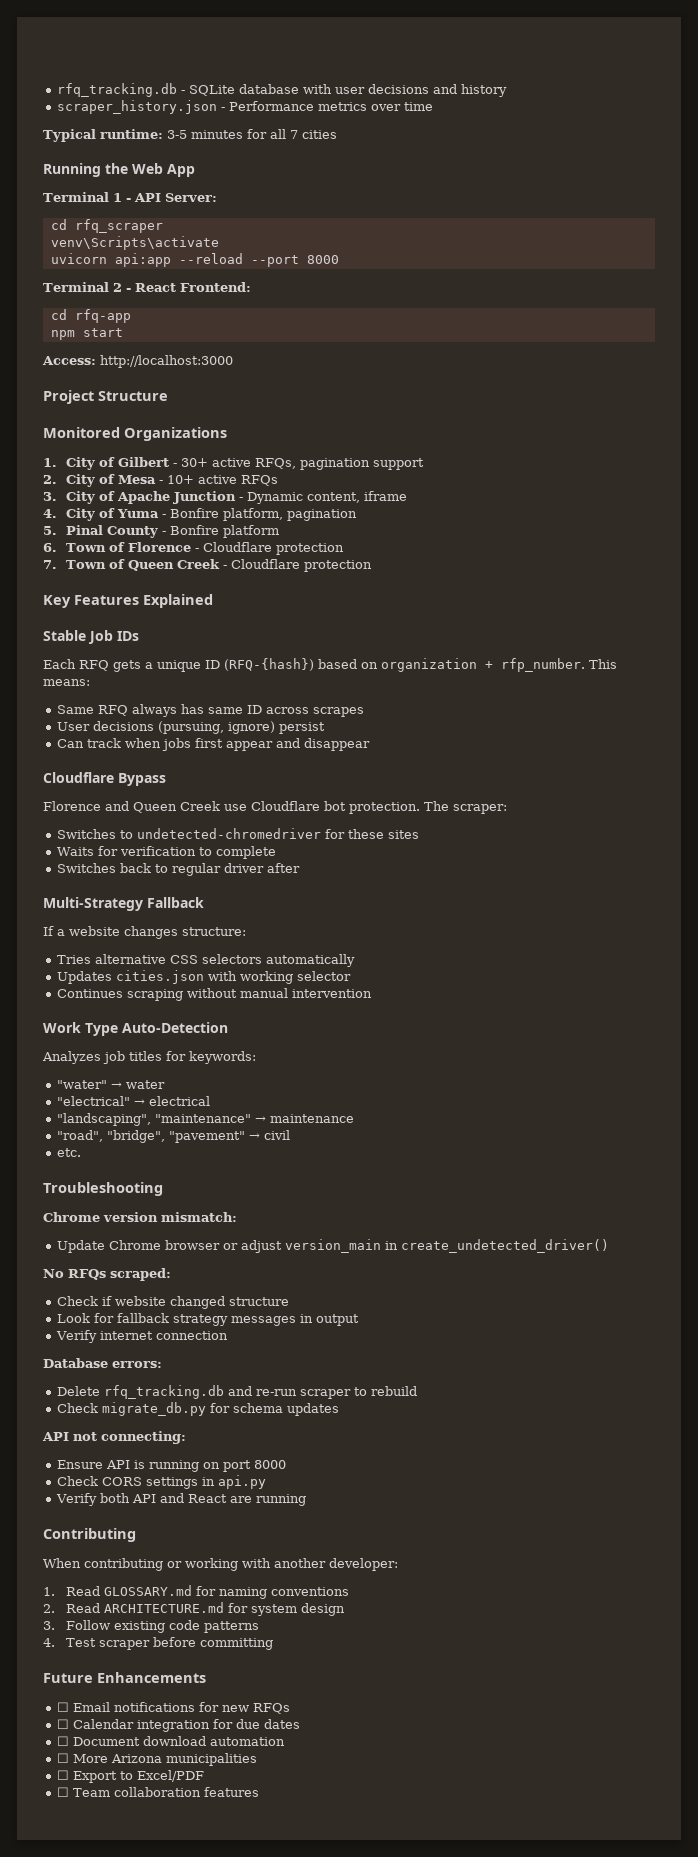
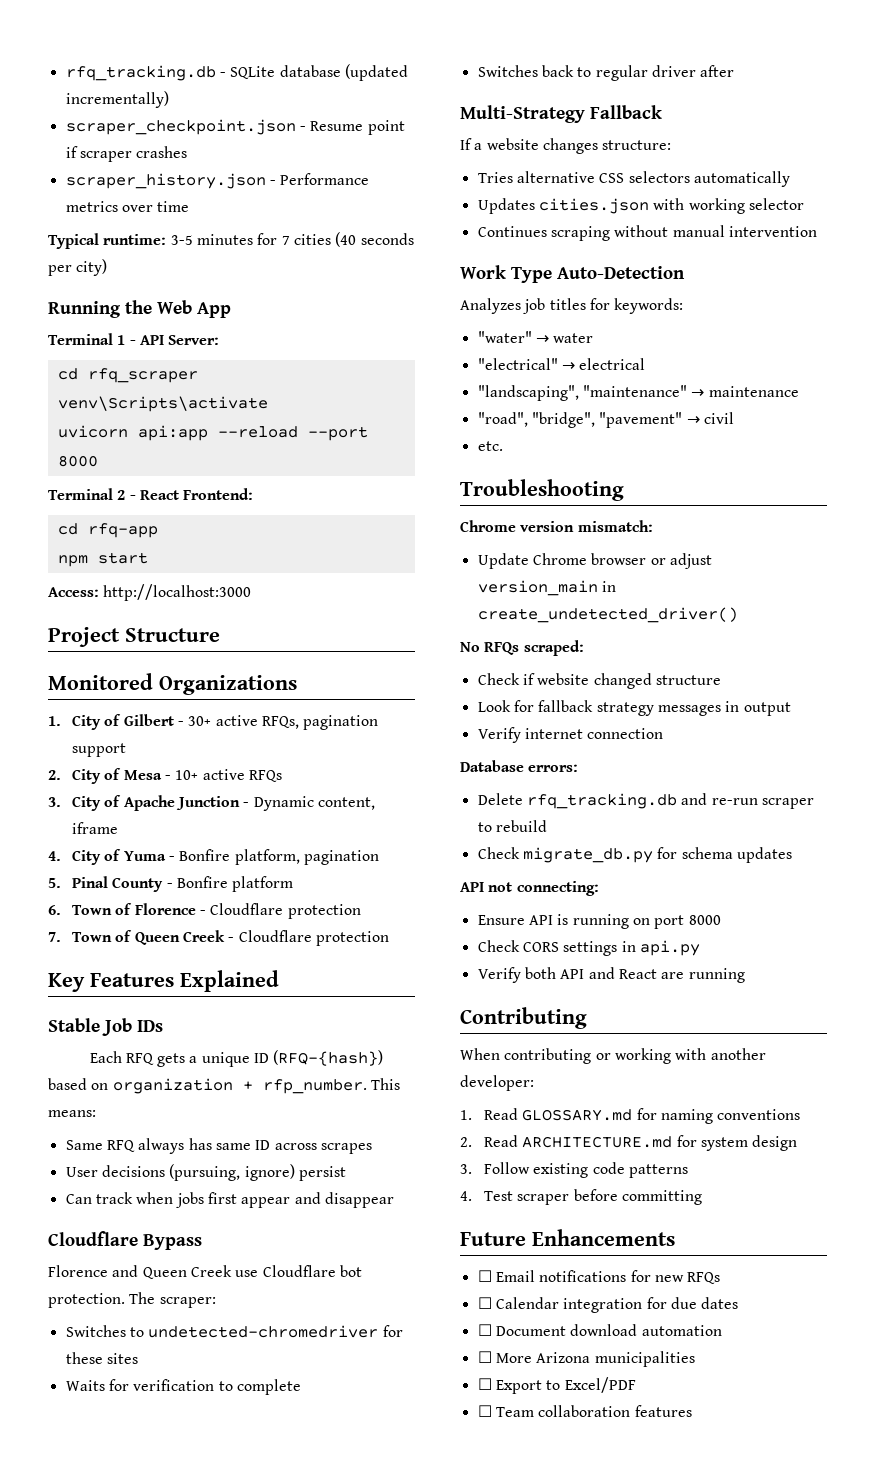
- rfq_tracking.db - SQLite database with user decisions and history
+ rfq_tracking.db - SQLite database (updated incrementally)
+ scraper_checkpoint.json - Resume point if scraper crashes
- Typical runtime: 3-5 minutes for all 7 cities
+ Typical runtime: 3-5 minutes for 7 cities (40 seconds per city)

